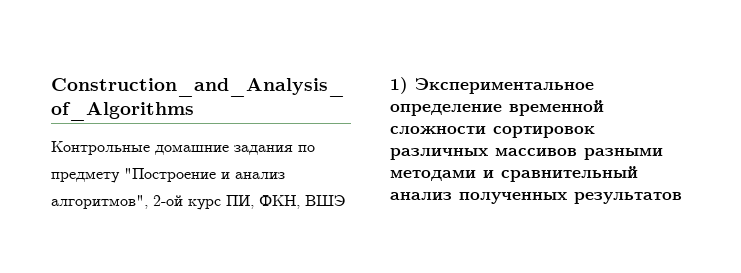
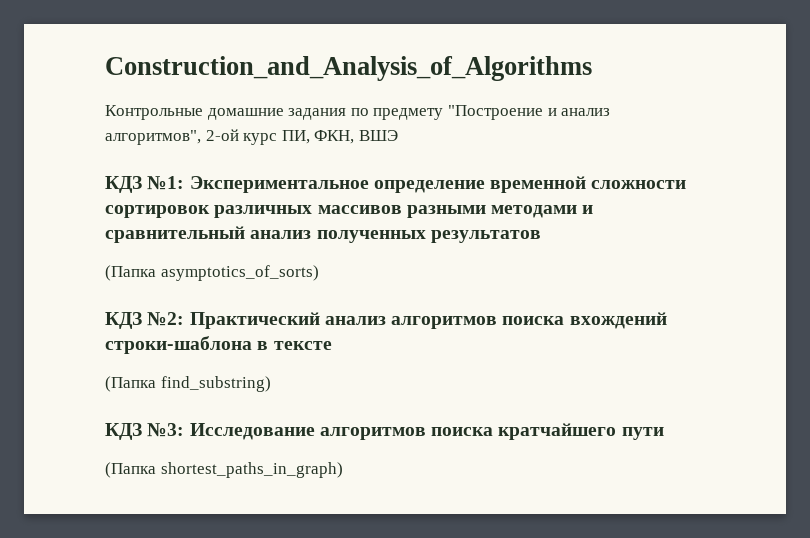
- 1) Экспериментальное определение временной сложности сортировок различных массивов разными методами и сравнительный анализ полученных результатов
+ КДЗ №1: Экспериментальное определение временной сложности сортировок различных массивов разными методами и сравнительный анализ полученных результатов
+ (Папка asymptotics_of_sorts)
+ КДЗ №2: Практический анализ алгоритмов поиска вхождений строки-шаблона в тексте
+ (Папка find_substring)
+ КДЗ №3: Исследование алгоритмов поиска кратчайшего пути
+ (Папка shortest_paths_in_graph)

